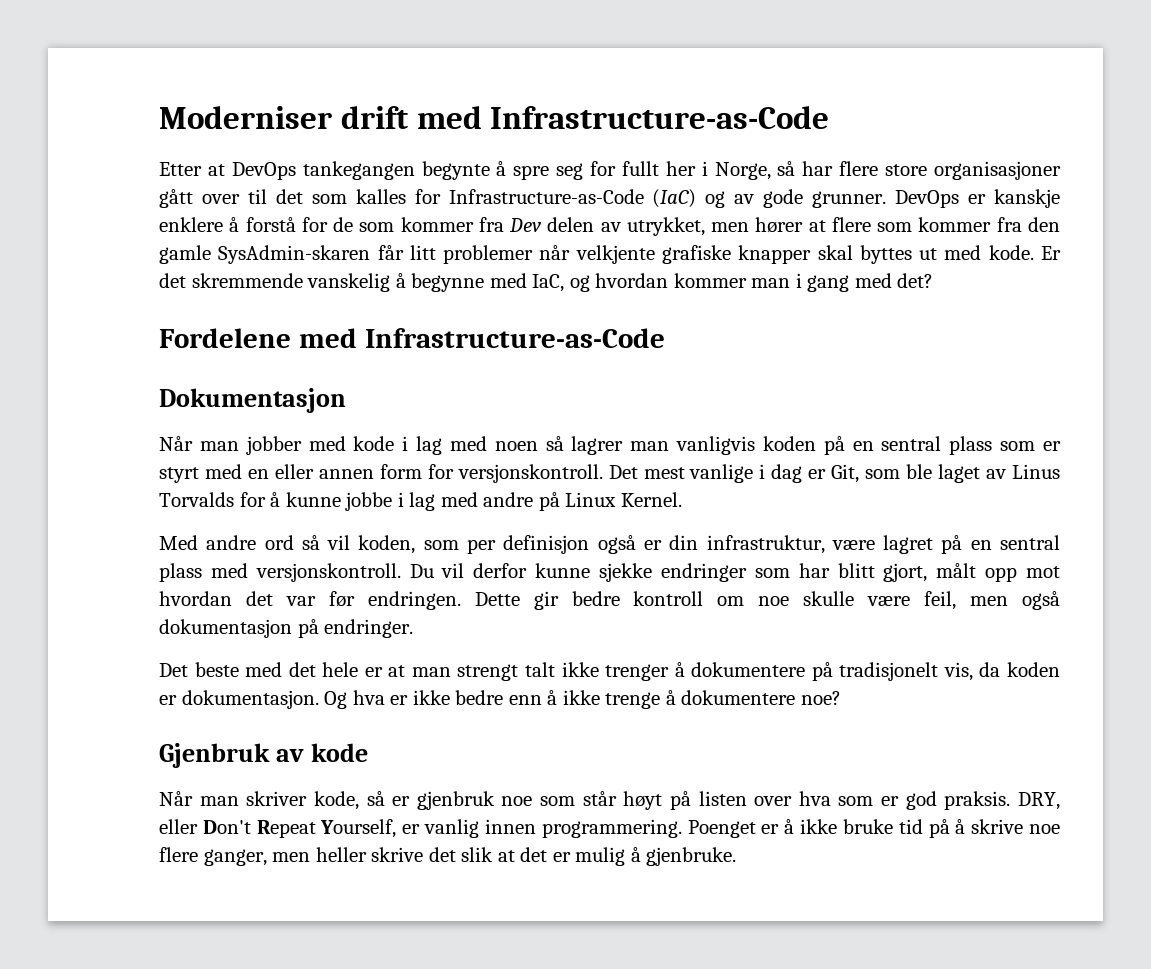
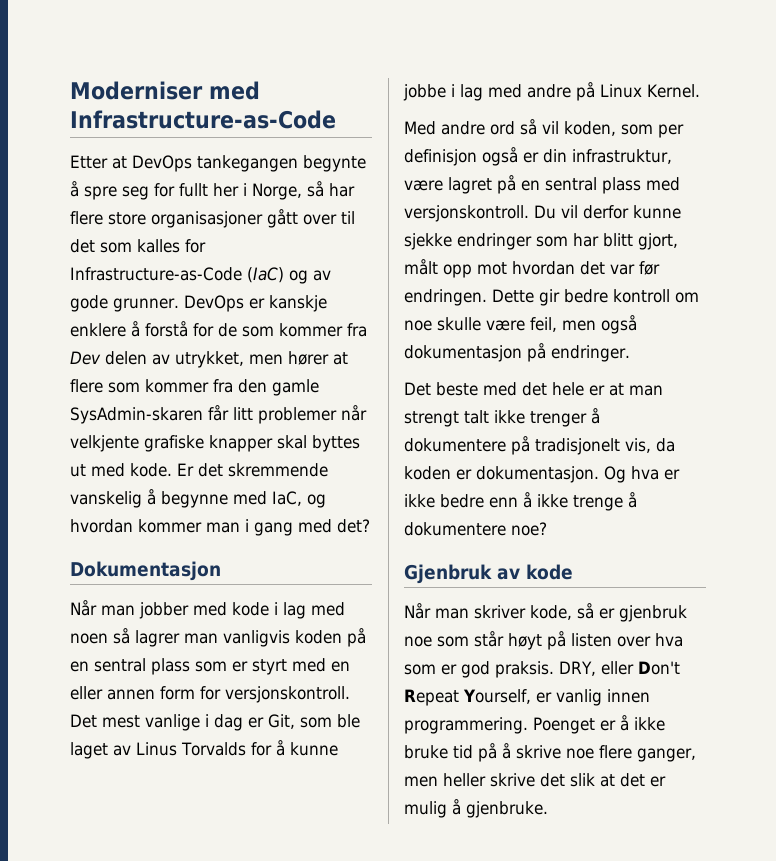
- Moderniser drift med Infrastructure-as-Code
+ Moderniser med Infrastructure-as-Code
- Fordelene med Infrastructure-as-Code

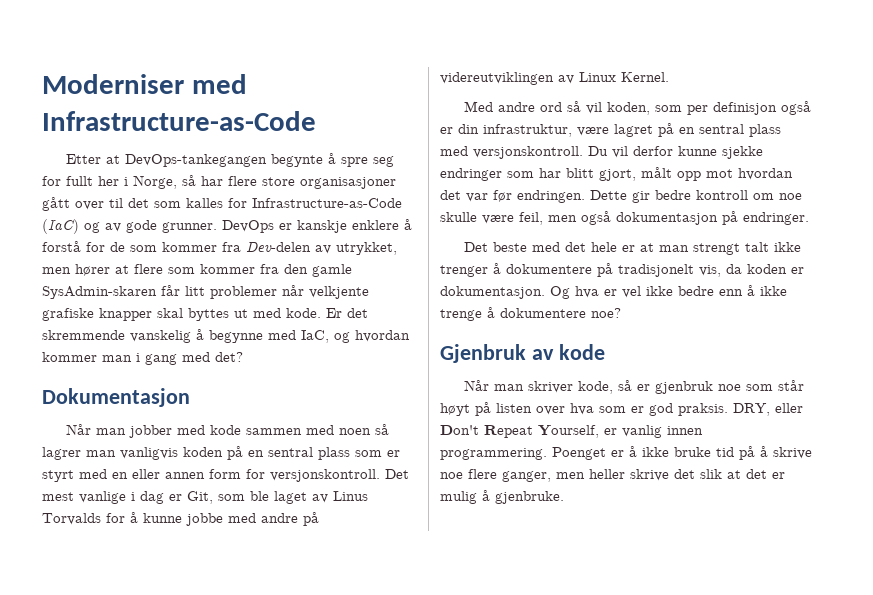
- Etter at DevOps tankegangen begynte å spre seg for fullt her i Norge, så har flere store organisasjoner gått over til det som kalles for Infrastructure-as-Code (IaC) og av gode grunner.
+ Etter at DevOps-tankegangen begynte å spre seg for fullt her i Norge, så har flere store organisasjoner gått over til det som kalles for Infrastructure-as-Code (IaC) og av gode grunner.
- DevOps er kanskje enklere å forstå for de som kommer fra Dev delen av utrykket, men hører at flere som kommer fra den gamle SysAdmin-skaren får litt problemer når velkjente grafiske knapper skal byttes ut med kode.
+ DevOps er kanskje enklere å forstå for de som kommer fra Dev-delen av utrykket, men hører at flere som kommer fra den gamle SysAdmin-skaren får litt problemer når velkjente grafiske knapper skal byttes ut med kode.
- Når man jobber med kode i lag med noen så lagrer man vanligvis koden på en sentral plass som er styrt med en eller annen form for versjonskontroll.
+ Når man jobber med kode sammen med noen så lagrer man vanligvis koden på en sentral plass som er styrt med en eller annen form for versjonskontroll.
- Det mest vanlige i dag er Git, som ble laget av Linus Torvalds for å kunne jobbe i lag med andre på Linux Kernel.
+ Det mest vanlige i dag er Git, som ble laget av Linus Torvalds for å kunne jobbe med andre på videreutviklingen av Linux Kernel.
- Og hva er ikke bedre enn å ikke trenge å dokumentere noe?
+ Og hva er vel ikke bedre enn å ikke trenge å dokumentere noe?

